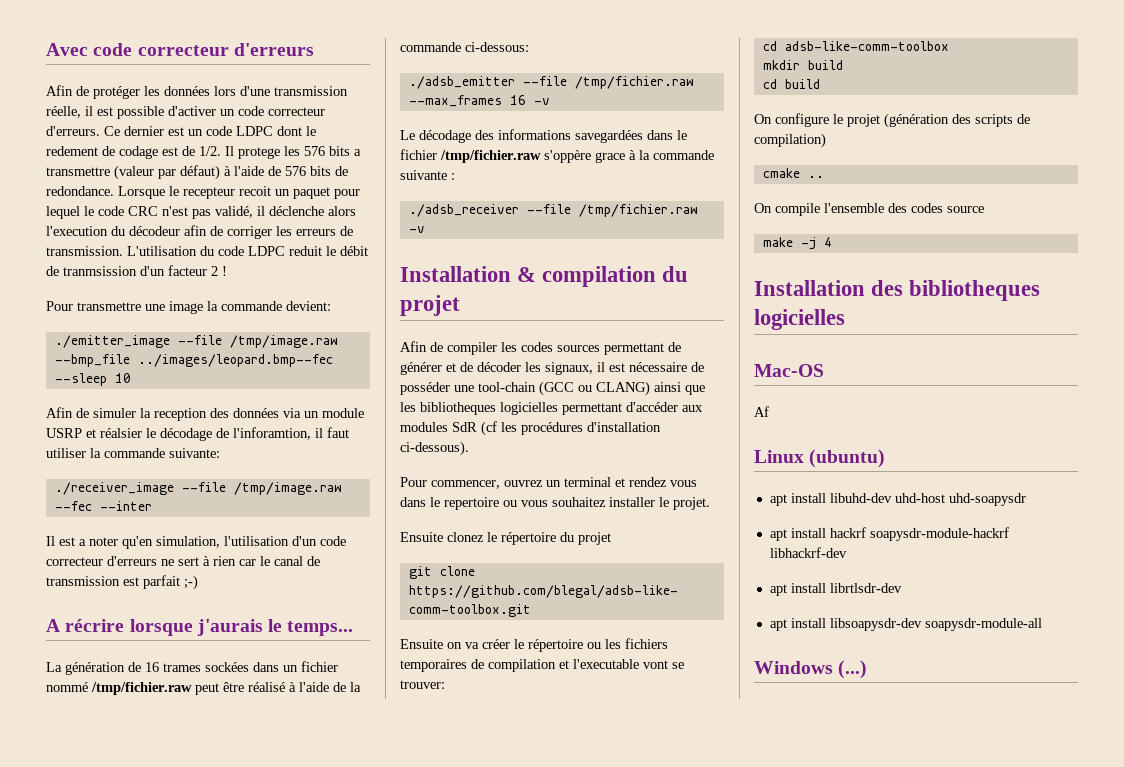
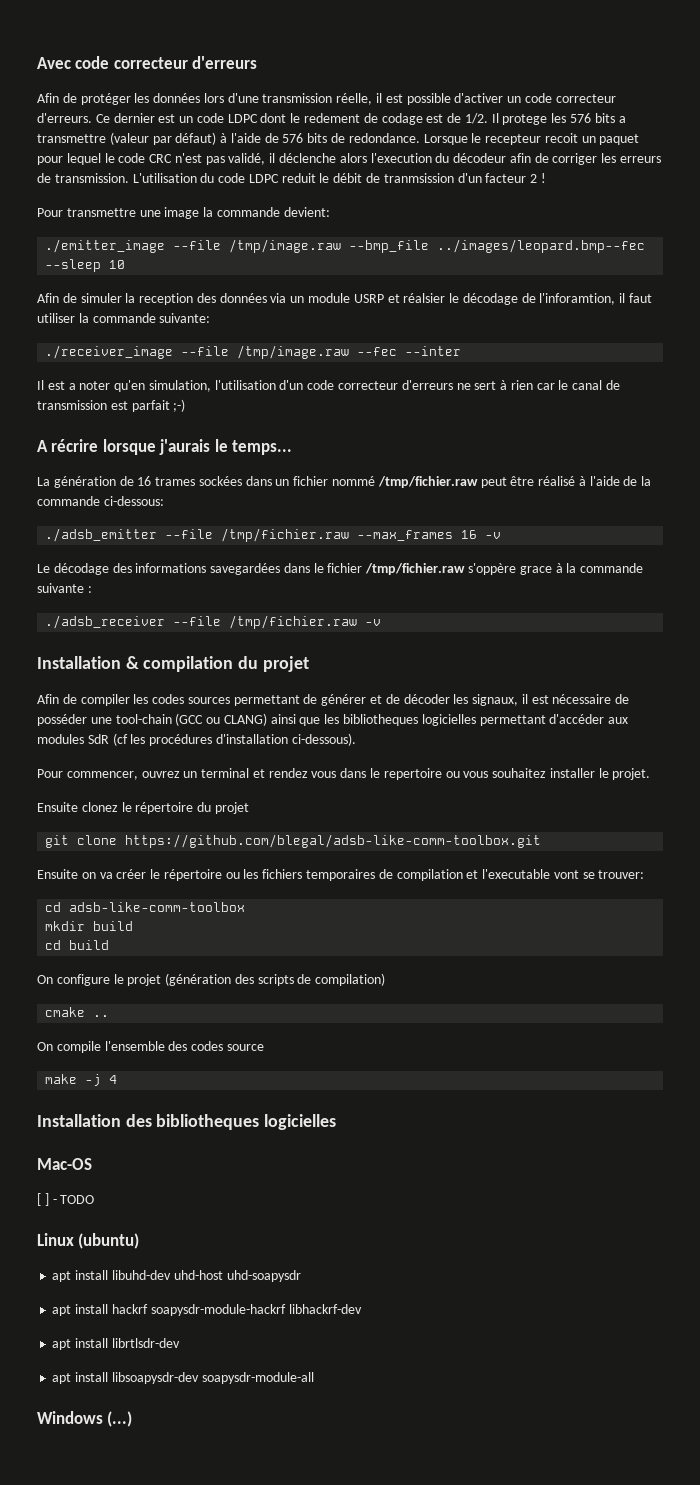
- Af
+ [ ] - TODO

